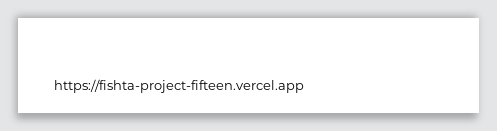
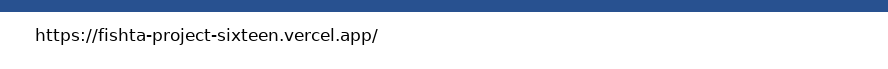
- https://fishta-project-fifteen.vercel.app
+ https://fishta-project-sixteen.vercel.app/

